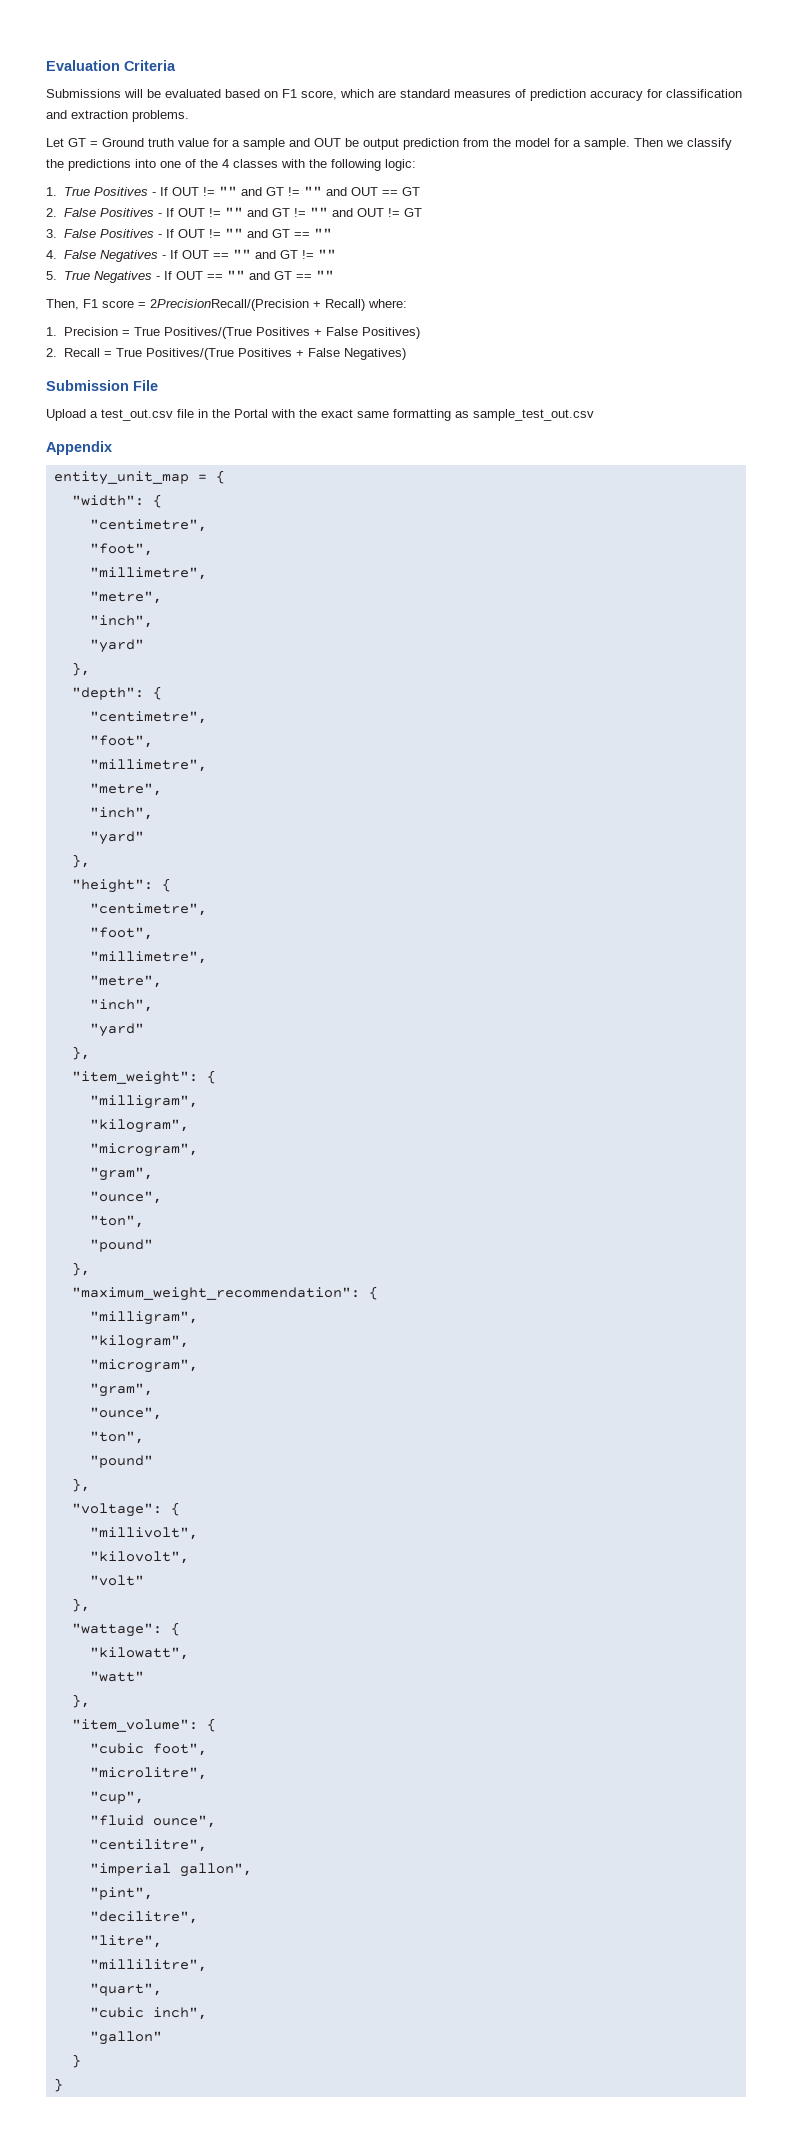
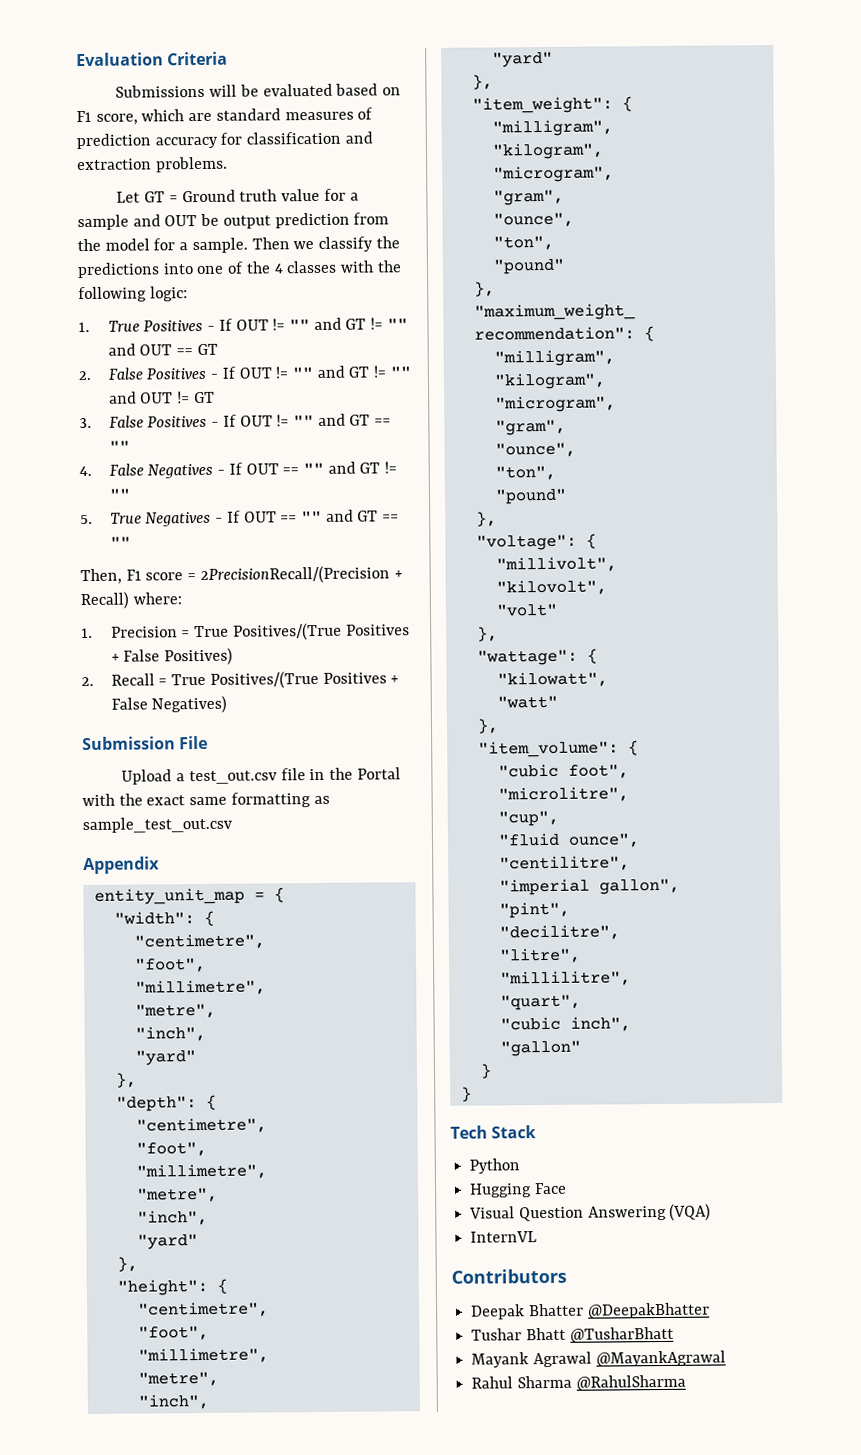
+ Tech Stack
+ Python
+ Hugging Face
+ Visual Question Answering (VQA)
+ InternVL
+ Contributors
+ Deepak Bhatter @DeepakBhatter
+ Tushar Bhatt @TusharBhatt
+ Mayank Agrawal @MayankAgrawal
+ Rahul Sharma @RahulSharma

